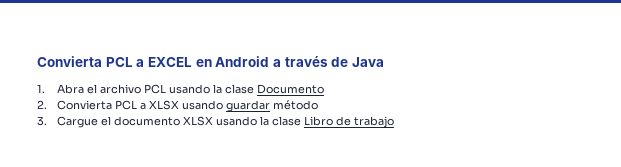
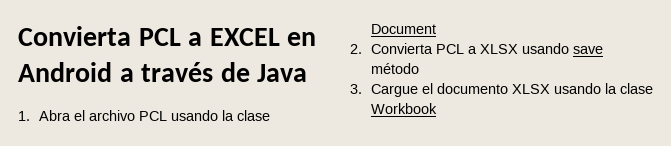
- 1. Abra el archivo PCL usando la clase Documento
+ 1. Abra el archivo PCL usando la clase Document
- 2. Convierta PCL a XLSX usando guardar método
+ 2. Convierta PCL a XLSX usando save método
- 3. Cargue el documento XLSX usando la clase Libro de trabajo
+ 3. Cargue el documento XLSX usando la clase Workbook

